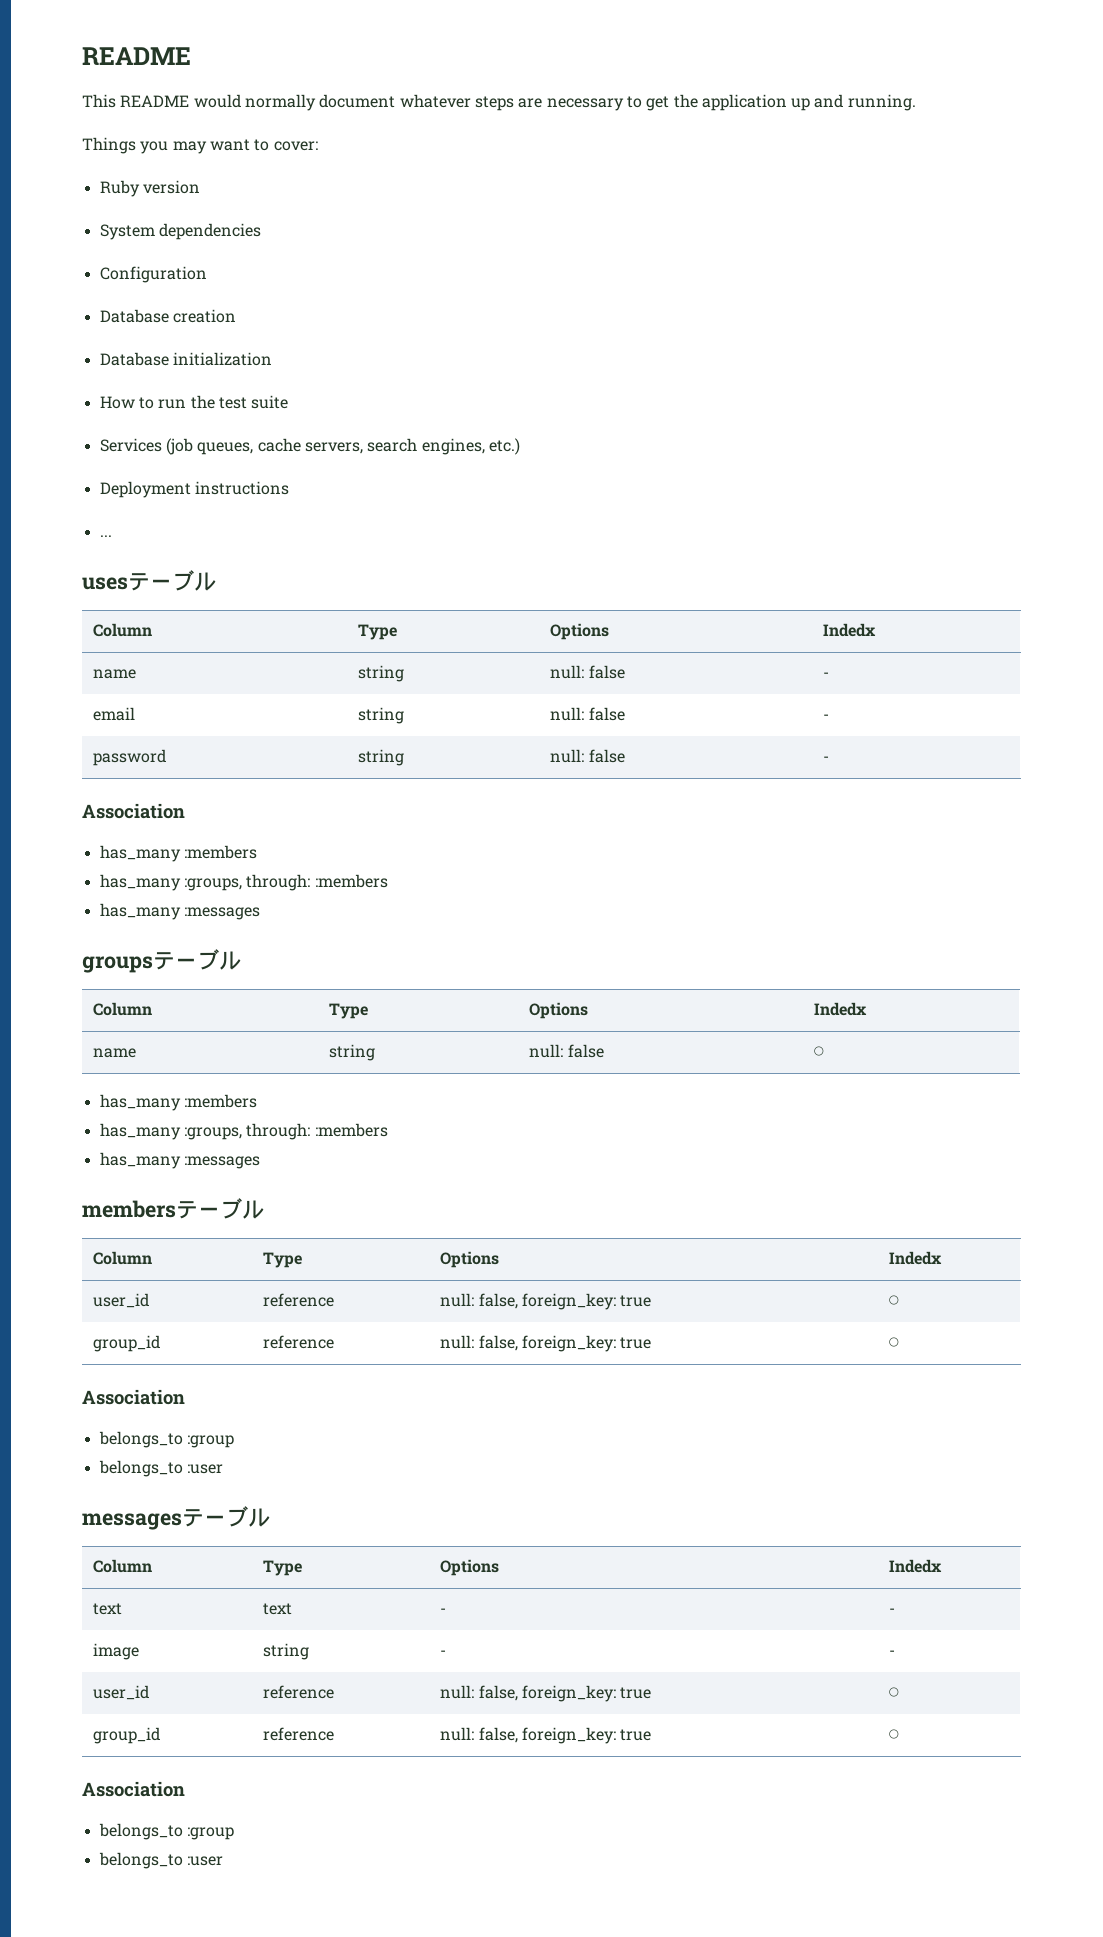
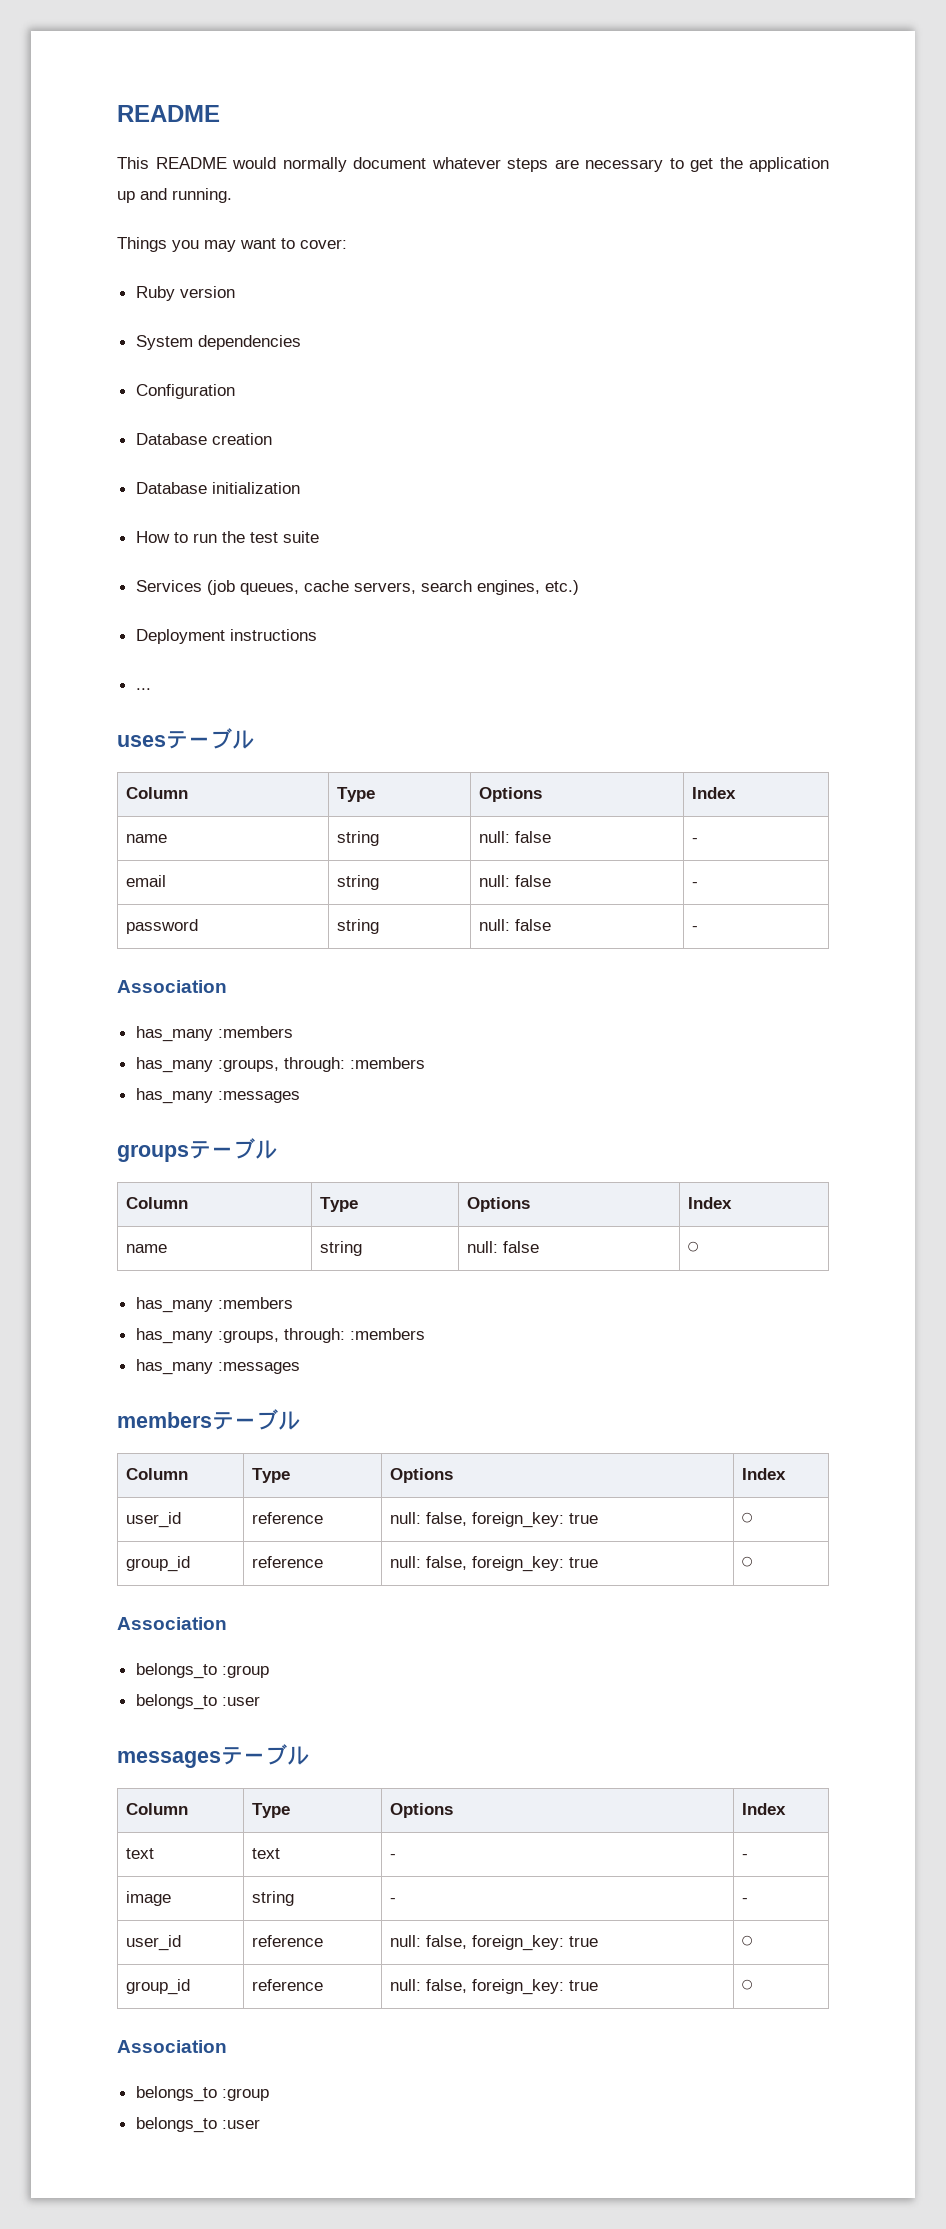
  usesテーブル
- Column | Type | Options | Indedx
+ Column | Type | Options | Index
  groupsテーブル
- Column | Type | Options | Indedx
+ Column | Type | Options | Index
  membersテーブル
- Column | Type | Options | Indedx
+ Column | Type | Options | Index
  messagesテーブル
- Column | Type | Options | Indedx
+ Column | Type | Options | Index

